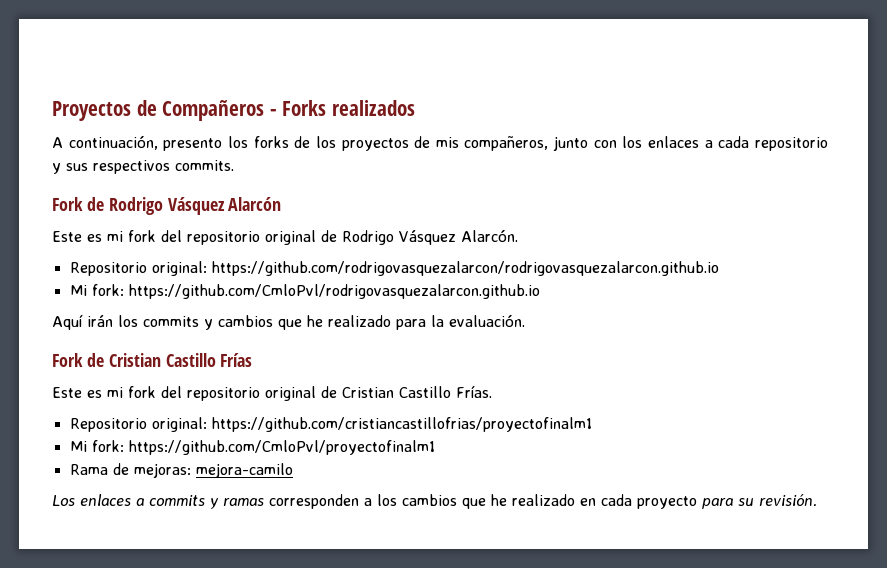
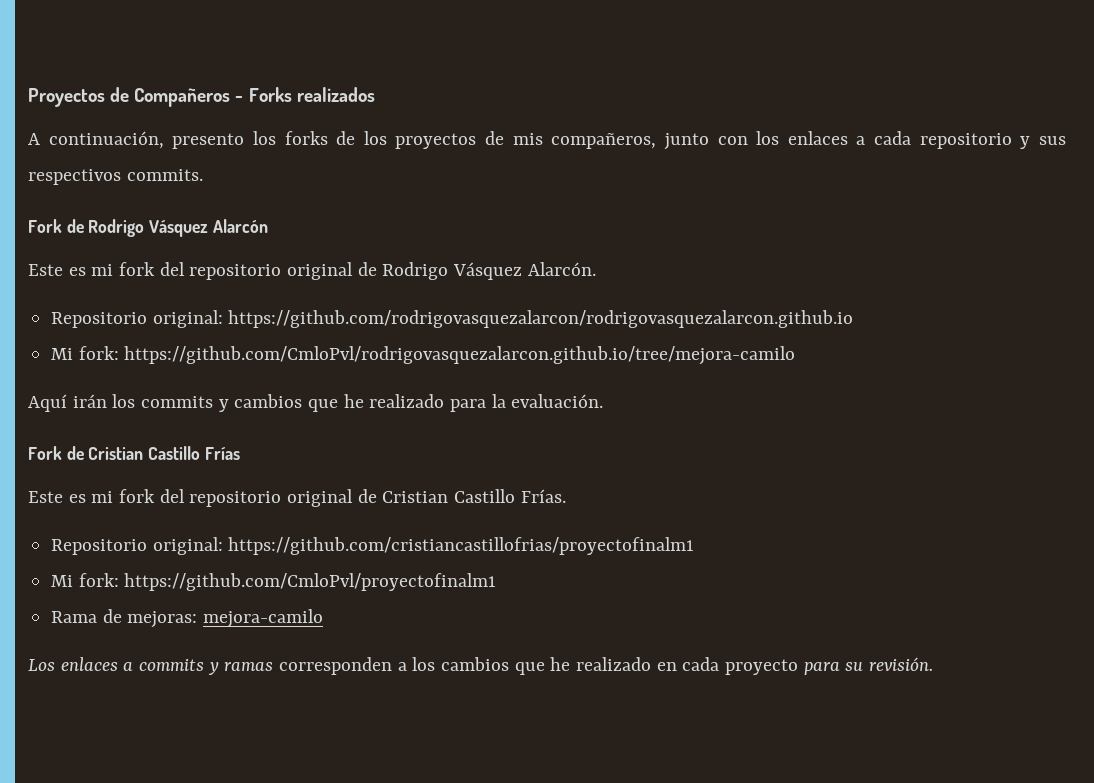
- Mi fork: https://github.com/CmloPvl/rodrigovasquezalarcon.github.io
+ Mi fork: https://github.com/CmloPvl/rodrigovasquezalarcon.github.io/tree/mejora-camilo

